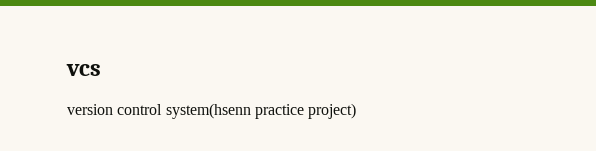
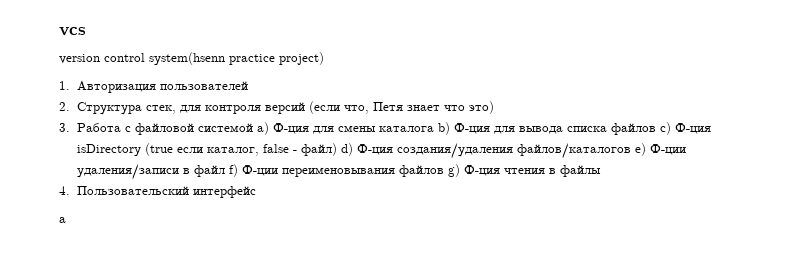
+ 1. Авторизация пользователей
+ 2. Структура стек, для контроля версий (если что, Петя знает что это)
+ 3. Работа с файловой системой a) Ф-ция для смены каталога b) Ф-ция для вывода списка файлов c) Ф-ция isDirectory (true если каталог, false - файл) d) Ф-ция создания/удаления файлов/каталогов e) Ф-ции удаления/записи в файл f) Ф-ции переименовывания файлов g) Ф-ция чтения в файлы
+ 4. Пользовательский интерфейс
+ a

